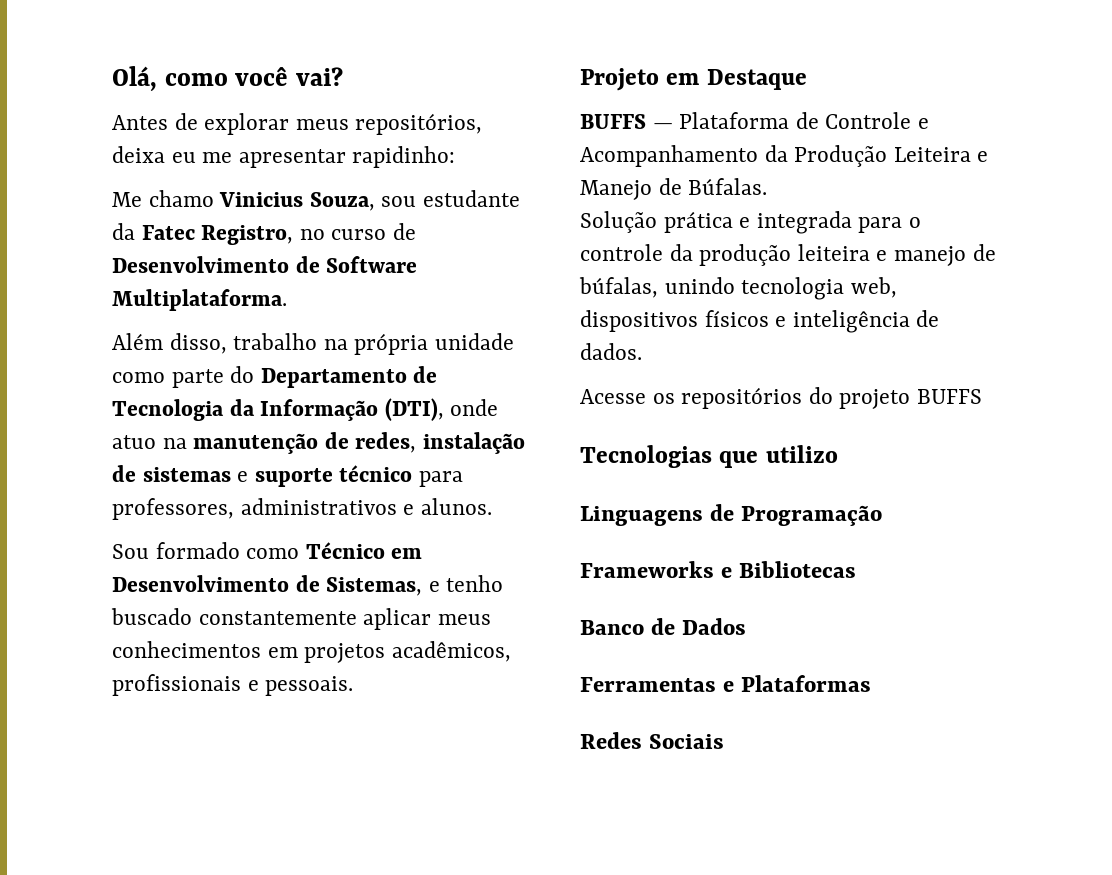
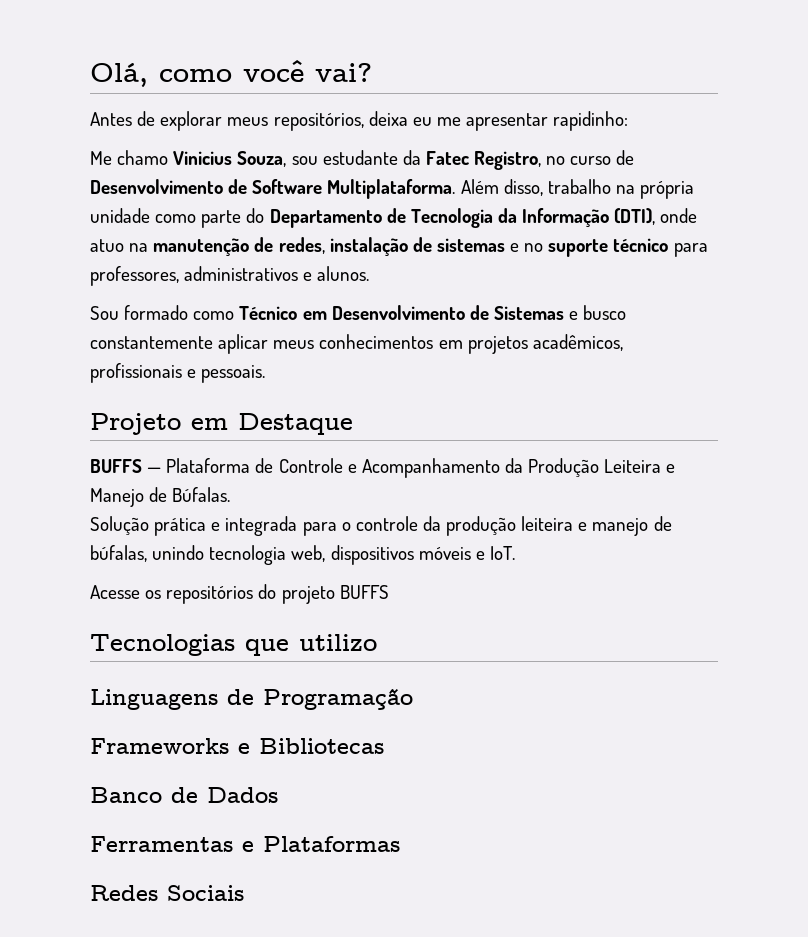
- Me chamo Vinicius Souza, sou estudante da Fatec Registro, no curso de Desenvolvimento de Software Multiplataforma.
- Além disso, trabalho na própria unidade como parte do Departamento de Tecnologia da Informação (DTI), onde atuo na manutenção de redes, instalação de sistemas e suporte técnico para professores, administrativos e alunos.
+ Me chamo Vinicius Souza, sou estudante da Fatec Registro, no curso de Desenvolvimento de Software Multiplataforma. Além disso, trabalho na própria unidade como parte do Departamento de Tecnologia da Informação (DTI), onde atuo na manutenção de redes, instalação de sistemas e no suporte técnico para professores, administrativos e alunos.
- Sou formado como Técnico em Desenvolvimento de Sistemas, e tenho buscado constantemente aplicar meus conhecimentos em projetos acadêmicos, profissionais e pessoais.
+ Sou formado como Técnico em Desenvolvimento de Sistemas e busco constantemente aplicar meus conhecimentos em projetos acadêmicos, profissionais e pessoais.
- Solução prática e integrada para o controle da produção leiteira e manejo de búfalas, unindo tecnologia web, dispositivos físicos e inteligência de dados.
+ Solução prática e integrada para o controle da produção leiteira e manejo de búfalas, unindo tecnologia web, dispositivos móveis e IoT.

